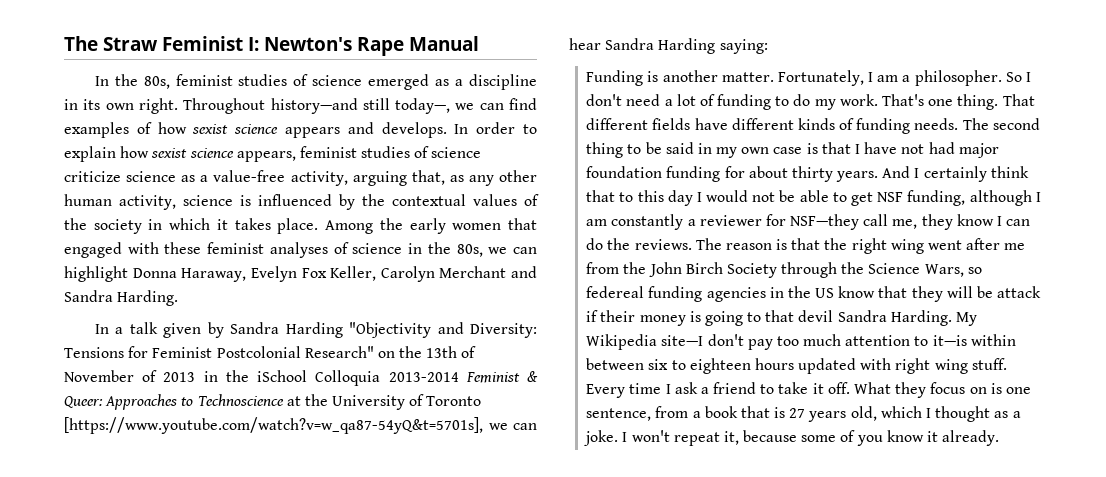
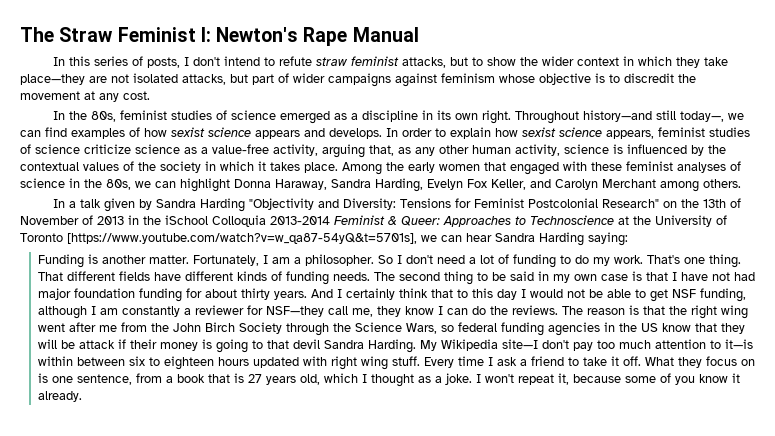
+ In this series of posts, I don't intend to refute straw feminist attacks, but to show the wider context in which they take place—they are not isolated attacks, but part of wider campaigns against feminism whose objective is to discredit the movement at any cost.
- Among the early women that engaged with these feminist analyses of science in the 80s, we can highlight Donna Haraway, Evelyn Fox Keller, Carolyn Merchant and Sandra Harding.
+ Among the early women that engaged with these feminist analyses of science in the 80s, we can highlight Donna Haraway, Sandra Harding, Evelyn Fox Keller, and Carolyn Merchant among others.
- The reason is that the right wing went after me from the John Birch Society through the Science Wars, so federeal funding agencies in the US know that they will be attack if their money is going to that devil Sandra Harding.
+ The reason is that the right wing went after me from the John Birch Society through the Science Wars, so federal funding agencies in the US know that they will be attack if their money is going to that devil Sandra Harding.

